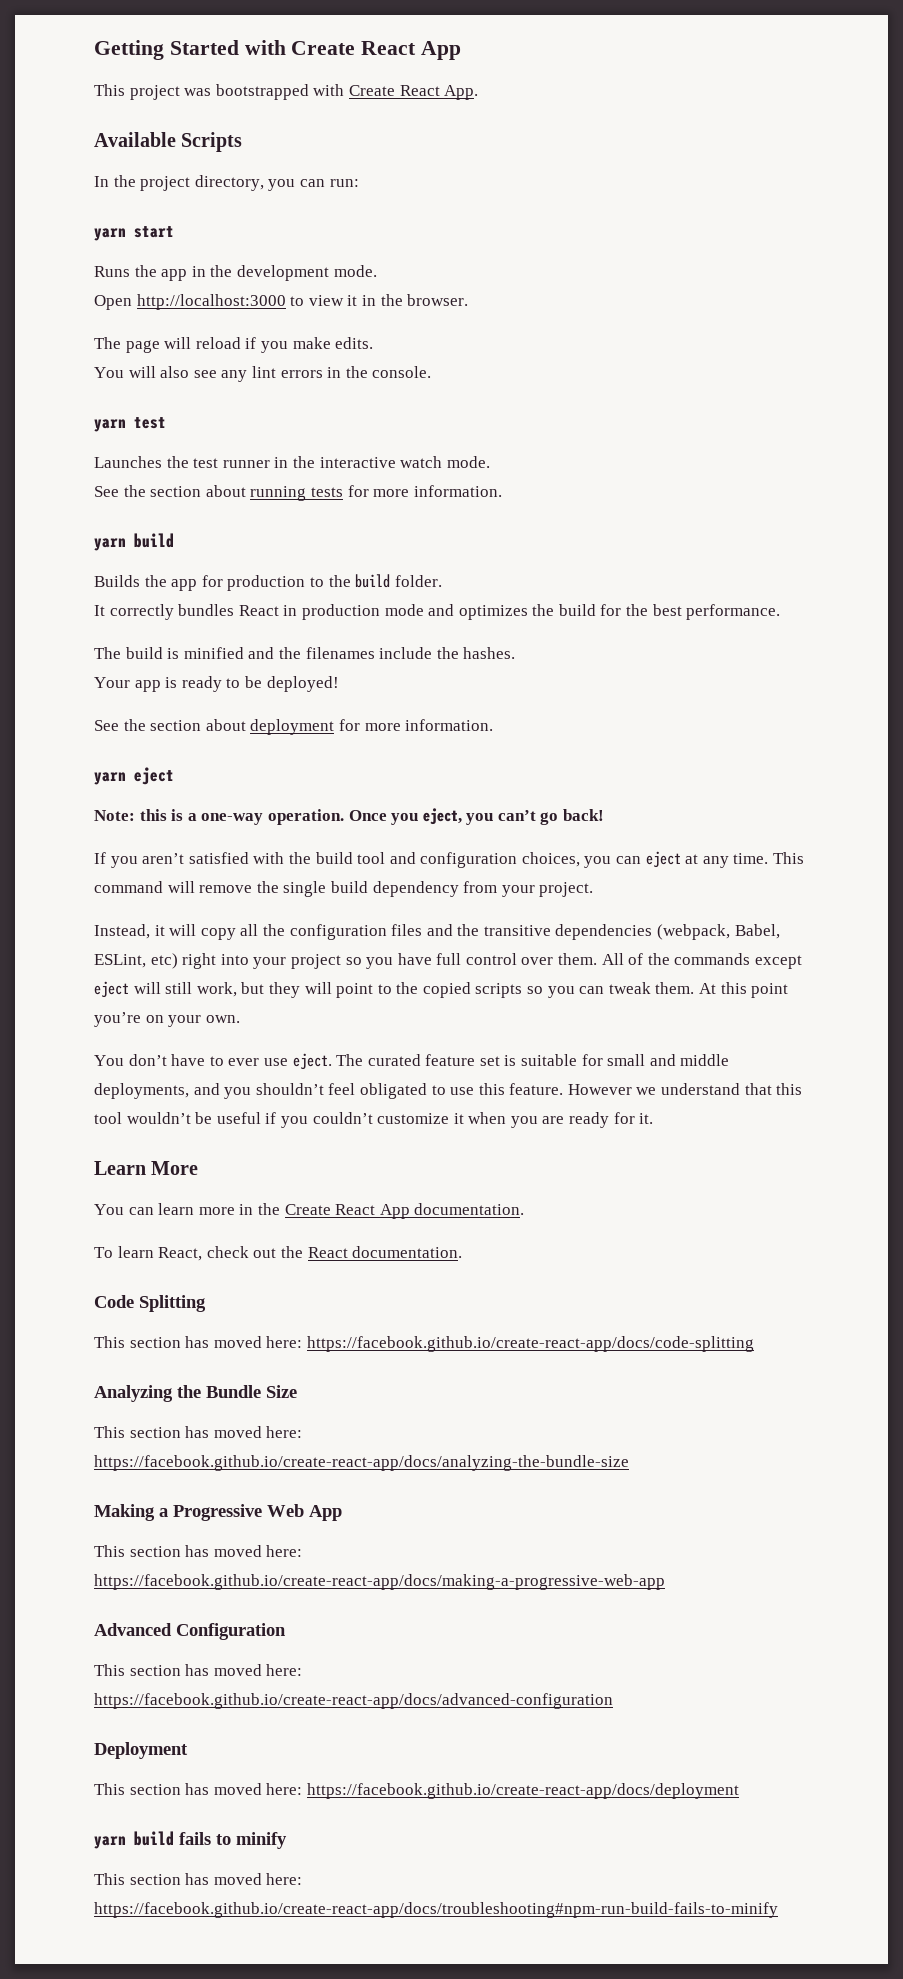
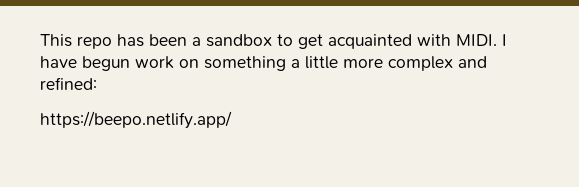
- Getting Started with Create React App
- This project was bootstrapped with Create React App.
- Available Scripts
- In the project directory, you can run:
- yarn start
- Runs the app in the development mode.
- Open http://localhost:3000 to view it in the browser.
- The page will reload if you make edits.
- You will also see any lint errors in the console.
- yarn test
- Launches the test runner in the interactive watch mode.
- See the section about running tests for more information.
- yarn build
- Builds the app for production to the build folder.
- It correctly bundles React in production mode and optimizes the build for the best performance.
- The build is minified and the filenames include the hashes.
- Your app is ready to be deployed!
- See the section about deployment for more information.
- yarn eject
- Note: this is a one-way operation. Once you eject, you can’t go back!
- If you aren’t satisfied with the build tool and configuration choices, you can eject at any time. This command will remove the single build dependency from your project.
- Instead, it will copy all the configuration files and the transitive dependencies (webpack, Babel, ESLint, etc) right into your project so you have full control over them. All of the commands except eject will still work, but they will point to the copied scripts so you can tweak them. At this point you’re on your own.
- You don’t have to ever use eject. The curated feature set is suitable for small and middle deployments, and you shouldn’t feel obligated to use this feature. However we understand that this tool wouldn’t be useful if you couldn’t customize it when you are ready for it.
- Learn More
- You can learn more in the Create React App documentation.
- To learn React, check out the React documentation.
- Code Splitting
- This section has moved here: https://facebook.github.io/create-react-app/docs/code-splitting
- Analyzing the Bundle Size
- This section has moved here: https://facebook.github.io/create-react-app/docs/analyzing-the-bundle-size
- Making a Progressive Web App
- This section has moved here: https://facebook.github.io/create-react-app/docs/making-a-progressive-web-app
- Advanced Configuration
- This section has moved here: https://facebook.github.io/create-react-app/docs/advanced-configuration
- Deployment
- This section has moved here: https://facebook.github.io/create-react-app/docs/deployment
- yarn build fails to minify
- This section has moved here: https://facebook.github.io/create-react-app/docs/troubleshooting#npm-run-build-fails-to-minify
+ This repo has been a sandbox to get acquainted with MIDI. I have begun work on something a little more complex and refined:
+ https://beepo.netlify.app/

